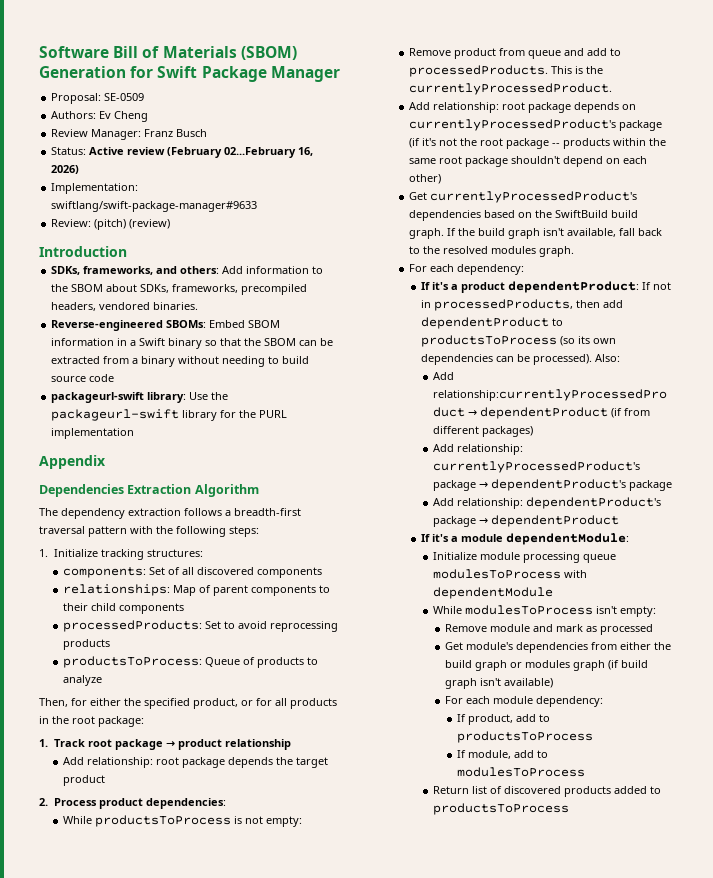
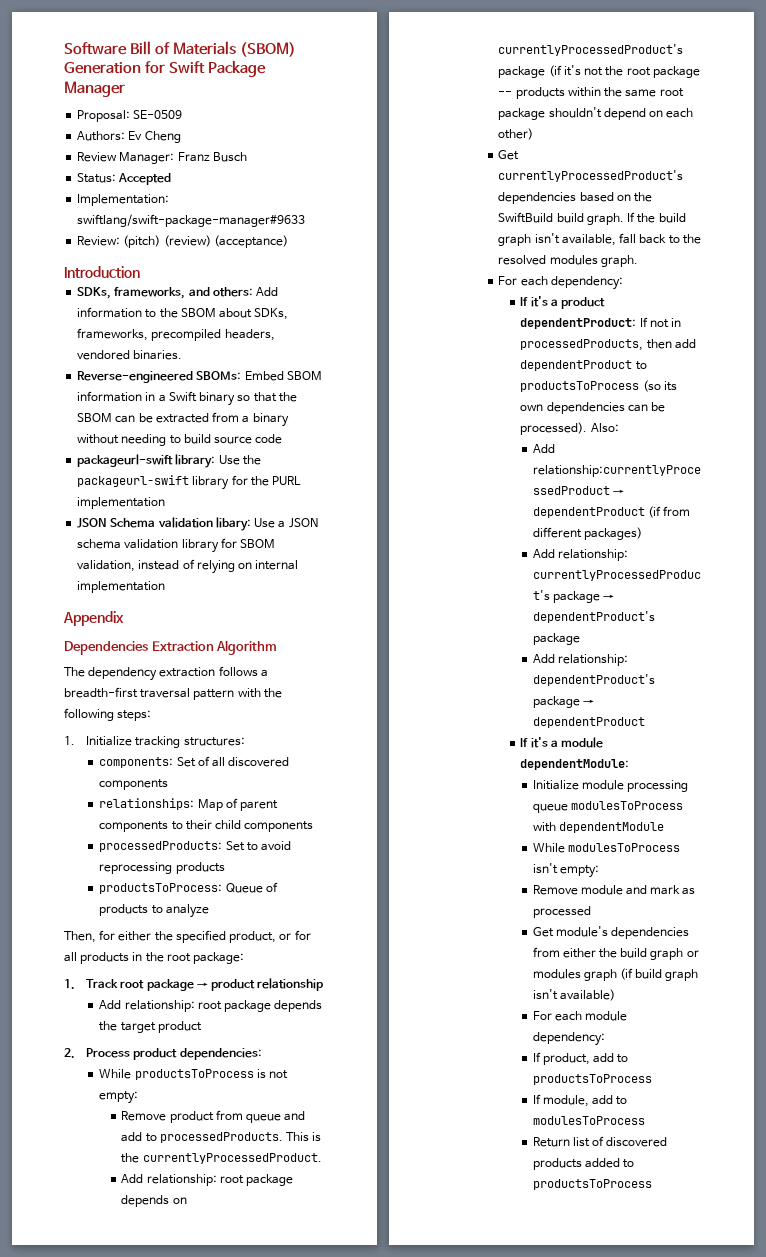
- Status: Active review (February 02...February 16, 2026)
+ Status: Accepted
- Review: (pitch) (review)
+ Review: (pitch) (review) (acceptance)
+ JSON Schema validation libary: Use a JSON schema validation library for SBOM validation, instead of relying on internal implementation

